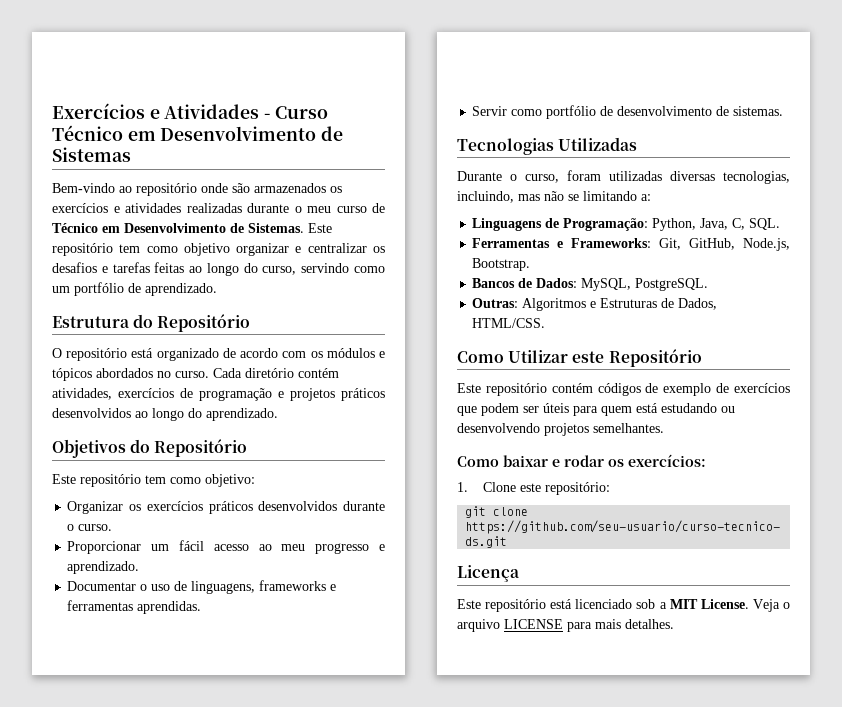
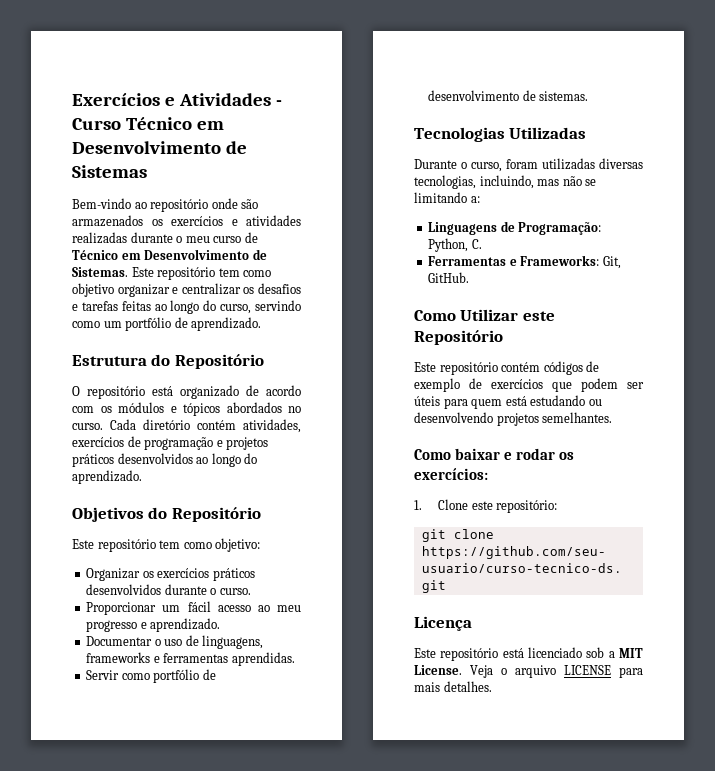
- Linguagens de Programação: Python, Java, C, SQL.
+ Linguagens de Programação: Python, C.
- Ferramentas e Frameworks: Git, GitHub, Node.js, Bootstrap.
- Bancos de Dados: MySQL, PostgreSQL.
- Outras: Algoritmos e Estruturas de Dados, HTML/CSS.
+ Ferramentas e Frameworks: Git, GitHub.

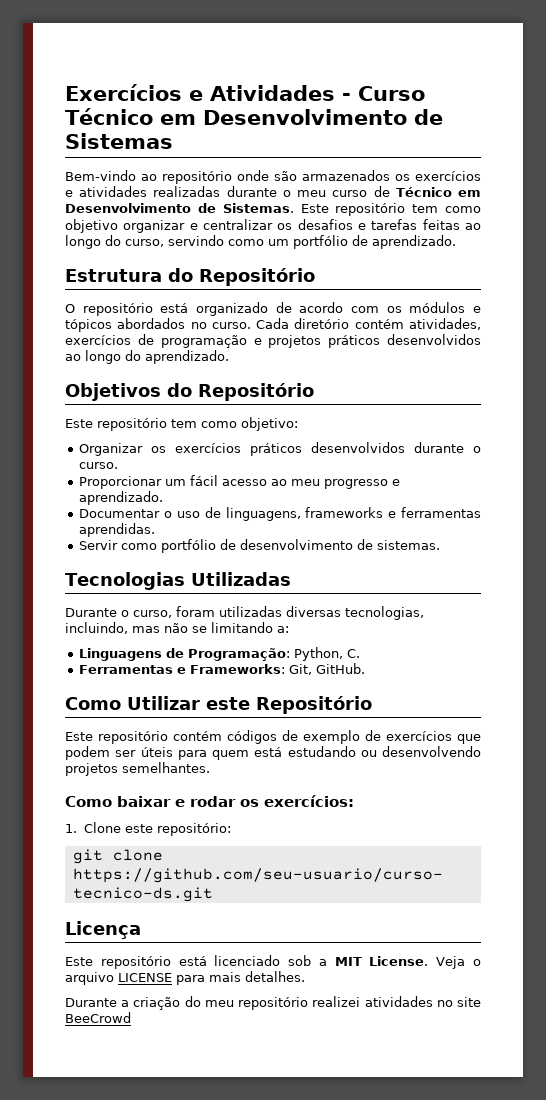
+ Durante a criação do meu repositório realizei atividades no site BeeCrowd

